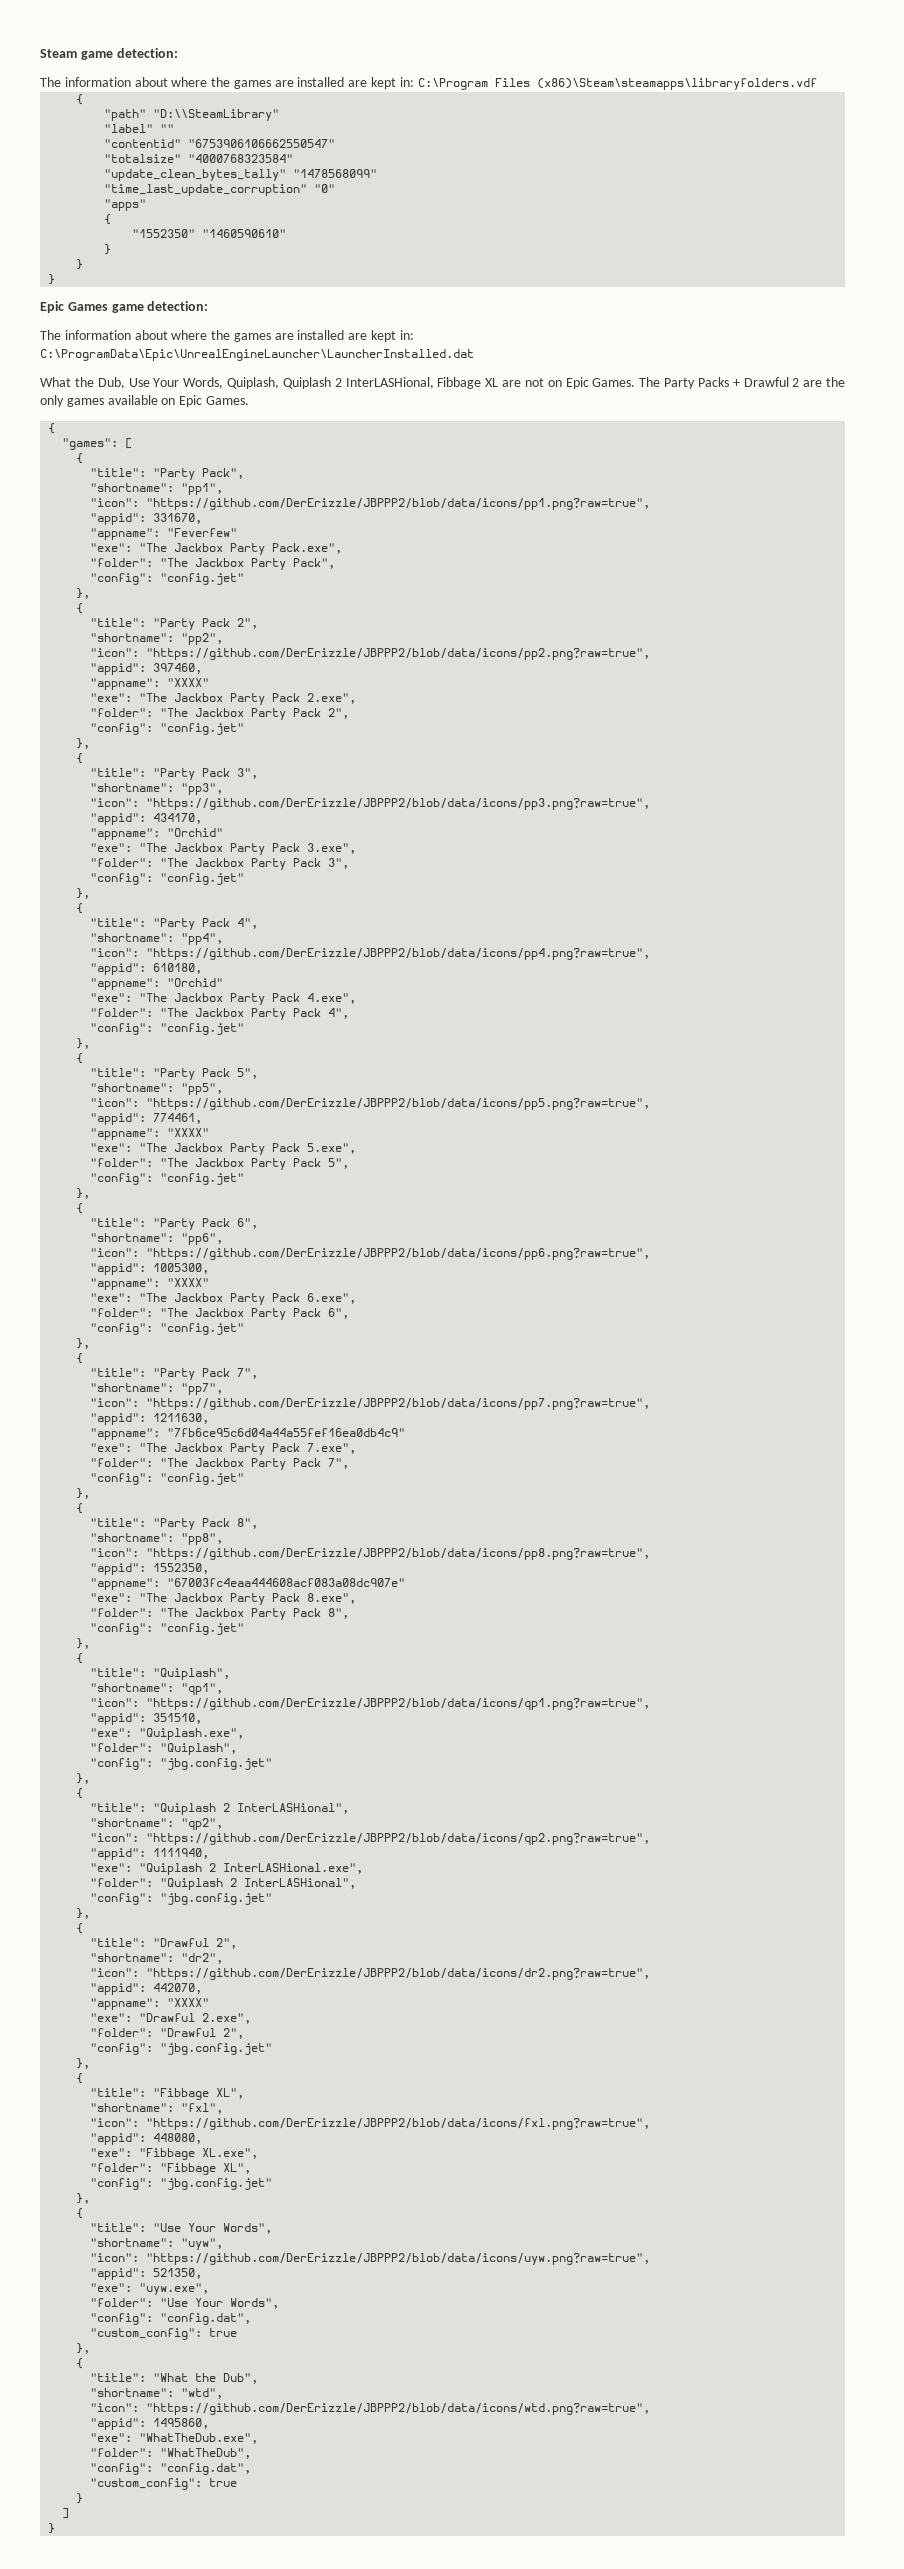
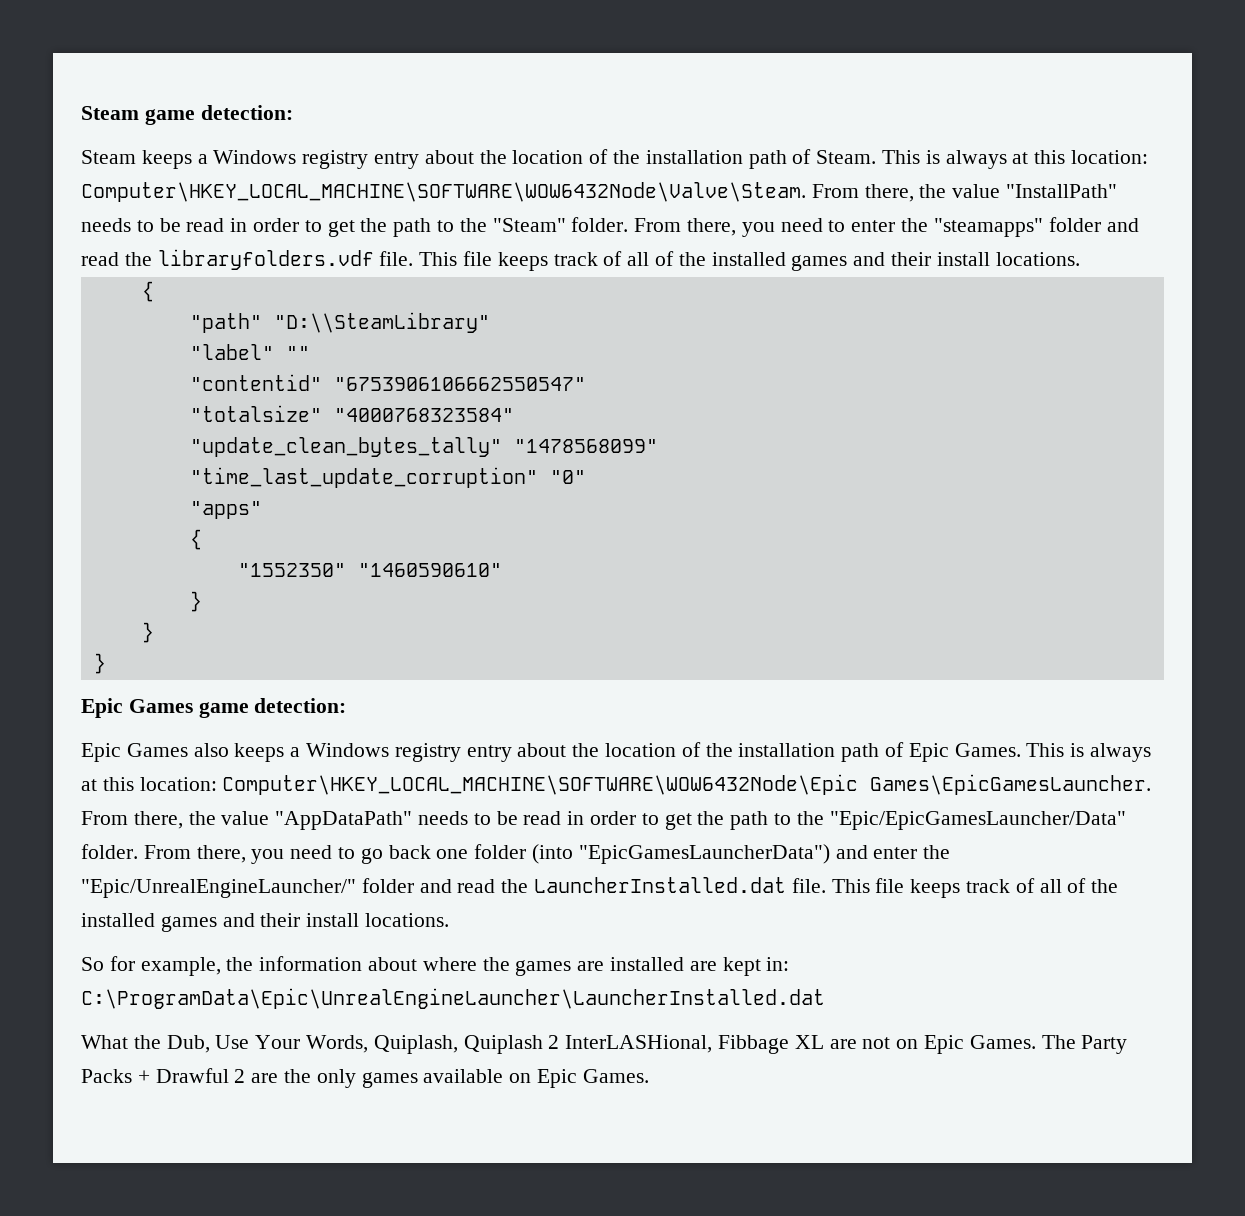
- The information about where the games are installed are kept in: C:\Program Files (x86)\Steam\steamapps\libraryfolders.vdf
+ Steam keeps a Windows registry entry about the location of the installation path of Steam. This is always at this location: Computer\HKEY_LOCAL_MACHINE\SOFTWARE\WOW6432Node\Valve\Steam. From there, the value "InstallPath" needs to be read in order to get the path to the "Steam" folder. From there, you need to enter the "steamapps" folder and read the libraryfolders.vdf file. This file keeps track of all of the installed games and their install locations.
- The information about where the games are installed are kept in: C:\ProgramData\Epic\UnrealEngineLauncher\LauncherInstalled.dat
+ Epic Games also keeps a Windows registry entry about the location of the installation path of Epic Games. This is always at this location: Computer\HKEY_LOCAL_MACHINE\SOFTWARE\WOW6432Node\Epic Games\EpicGamesLauncher. From there, the value "AppDataPath" needs to be read in order to get the path to the "Epic/EpicGamesLauncher/Data" folder. From there, you need to go back one folder (into "EpicGamesLauncherData") and enter the "Epic/UnrealEngineLauncher/" folder and read the LauncherInstalled.dat file. This file keeps track of all of the installed games and their install locations.
+ So for example, the information about where the games are installed are kept in: C:\ProgramData\Epic\UnrealEngineLauncher\LauncherInstalled.dat
  The Party Packs + Drawful 2 are the only games available on Epic Games.
- {
- "games": [
- {
- "title": "Party Pack",
- "shortname": "pp1",
- "icon": "https://github.com/DerErizzle/JBPPP2/blob/data/icons/pp1.png?raw=true",
- "appid": 331670,
- "appname": "Feverfew"
- "exe": "The Jackbox Party Pack.exe",
- "folder": "The Jackbox Party Pack",
- "config": "config.jet"
- },
- {
- "title": "Party Pack 2",
- "shortname": "pp2",
- "icon": "https://github.com/DerErizzle/JBPPP2/blob/data/icons/pp2.png?raw=true",
- "appid": 397460,
- "appname": "XXXX"
- "exe": "The Jackbox Party Pack 2.exe",
- "folder": "The Jackbox Party Pack 2",
- "config": "config.jet"
- },
- {
- "title": "Party Pack 3",
- "shortname": "pp3",
- "icon": "https://github.com/DerErizzle/JBPPP2/blob/data/icons/pp3.png?raw=true",
- "appid": 434170,
- "appname": "Orchid"
- "exe": "The Jackbox Party Pack 3.exe",
- "folder": "The Jackbox Party Pack 3",
- "config": "config.jet"
- },
- {
- "title": "Party Pack 4",
- "shortname": "pp4",
- "icon": "https://github.com/DerErizzle/JBPPP2/blob/data/icons/pp4.png?raw=true",
- "appid": 610180,
- "appname": "Orchid"
- "exe": "The Jackbox Party Pack 4.exe",
- "folder": "The Jackbox Party Pack 4",
- "config": "config.jet"
- },
- {
- "title": "Party Pack 5",
- "shortname": "pp5",
- "icon": "https://github.com/DerErizzle/JBPPP2/blob/data/icons/pp5.png?raw=true",
- "appid": 774461,
- "appname": "XXXX"
- "exe": "The Jackbox Party Pack 5.exe",
- "folder": "The Jackbox Party Pack 5",
- "config": "config.jet"
- },
- {
- "title": "Party Pack 6",
- "shortname": "pp6",
- "icon": "https://github.com/DerErizzle/JBPPP2/blob/data/icons/pp6.png?raw=true",
- "appid": 1005300,
- "appname": "XXXX"
- "exe": "The Jackbox Party Pack 6.exe",
- "folder": "The Jackbox Party Pack 6",
- "config": "config.jet"
- },
- {
- "title": "Party Pack 7",
- "shortname": "pp7",
- "icon": "https://github.com/DerErizzle/JBPPP2/blob/data/icons/pp7.png?raw=true",
- "appid": 1211630,
- "appname": "7fb6ce95c6d04a44a55fef16ea0db4c9"
- "exe": "The Jackbox Party Pack 7.exe",
- "folder": "The Jackbox Party Pack 7",
- "config": "config.jet"
- },
- {
- "title": "Party Pack 8",
- "shortname": "pp8",
- "icon": "https://github.com/DerErizzle/JBPPP2/blob/data/icons/pp8.png?raw=true",
- "appid": 1552350,
- "appname": "67003fc4eaa444608acf083a08dc907e"
- "exe": "The Jackbox Party Pack 8.exe",
- "folder": "The Jackbox Party Pack 8",
- "config": "config.jet"
- },
- {
- "title": "Quiplash",
- "shortname": "qp1",
- "icon": "https://github.com/DerErizzle/JBPPP2/blob/data/icons/qp1.png?raw=true",
- "appid": 351510,
- "exe": "Quiplash.exe",
- "folder": "Quiplash",
- "config": "jbg.config.jet"
- },
- {
- "title": "Quiplash 2 InterLASHional",
- "shortname": "qp2",
- "icon": "https://github.com/DerErizzle/JBPPP2/blob/data/icons/qp2.png?raw=true",
- "appid": 1111940,
- "exe": "Quiplash 2 InterLASHional.exe",
- "folder": "Quiplash 2 InterLASHional",
- "config": "jbg.config.jet"
- },
- {
- "title": "Drawful 2",
- "shortname": "dr2",
- "icon": "https://github.com/DerErizzle/JBPPP2/blob/data/icons/dr2.png?raw=true",
- "appid": 442070,
- "appname": "XXXX"
- "exe": "Drawful 2.exe",
- "folder": "Drawful 2",
- "config": "jbg.config.jet"
- },
- {
- "title": "Fibbage XL",
- "shortname": "fxl",
- "icon": "https://github.com/DerErizzle/JBPPP2/blob/data/icons/fxl.png?raw=true",
- "appid": 448080,
- "exe": "Fibbage XL.exe",
- "folder": "Fibbage XL",
- "config": "jbg.config.jet"
- },
- {
- "title": "Use Your Words",
- "shortname": "uyw",
- "icon": "https://github.com/DerErizzle/JBPPP2/blob/data/icons/uyw.png?raw=true",
- "appid": 521350,
- "exe": "uyw.exe",
- "folder": "Use Your Words",
- "config": "config.dat",
- "custom_config": true
- },
- {
- "title": "What the Dub",
- "shortname": "wtd",
- "icon": "https://github.com/DerErizzle/JBPPP2/blob/data/icons/wtd.png?raw=true",
- "appid": 1495860,
- "exe": "WhatTheDub.exe",
- "folder": "WhatTheDub",
- "config": "config.dat",
- "custom_config": true
- }
- ]
- }

